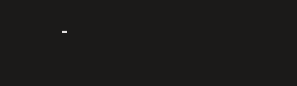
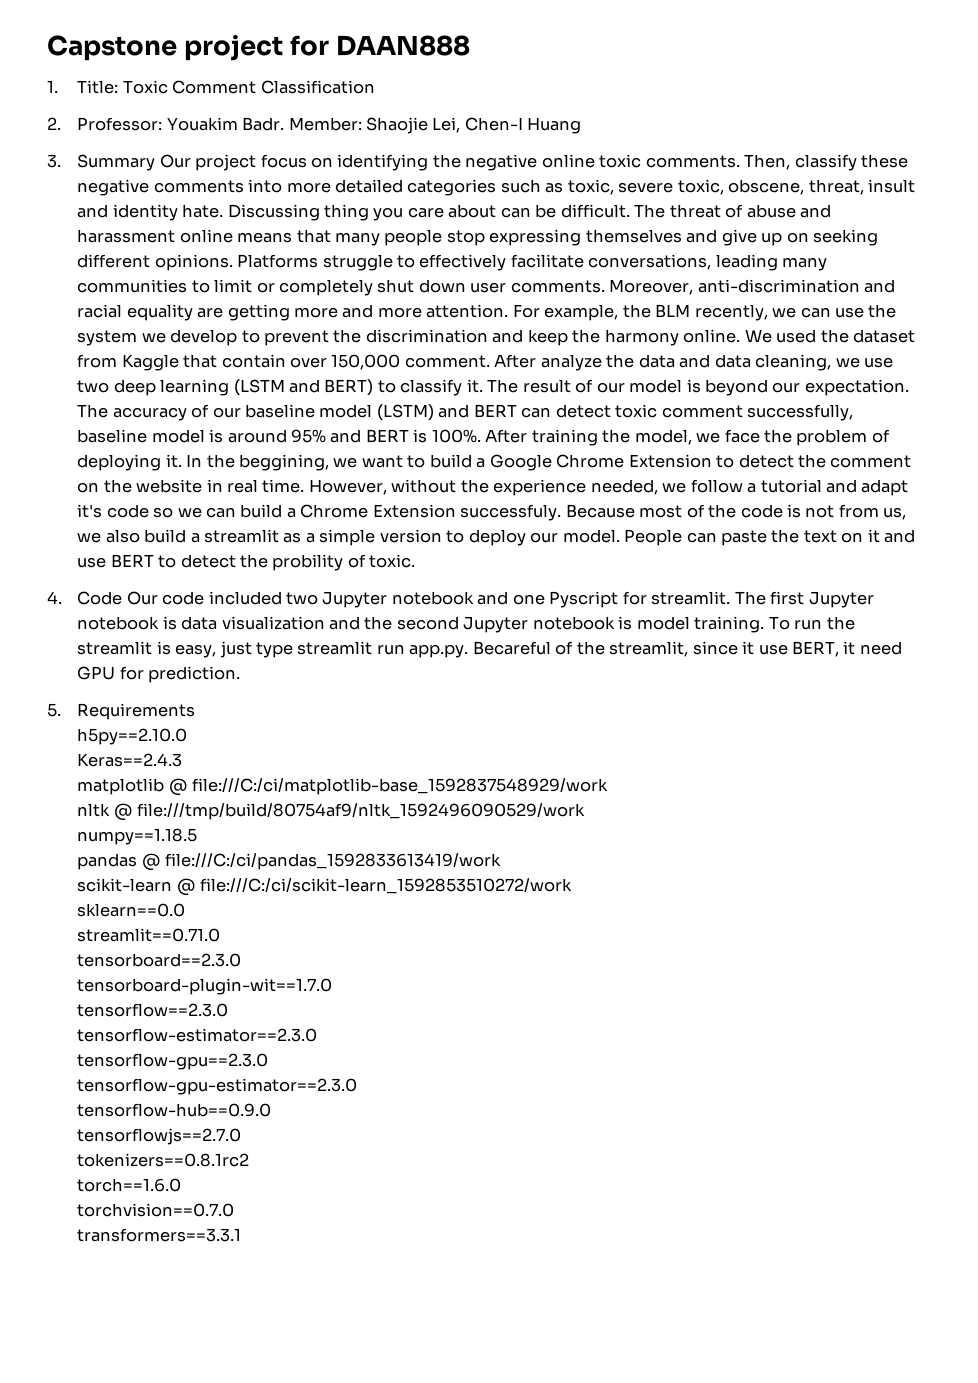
- -
+ Capstone project for DAAN888
+ 1. Title: Toxic Comment Classification
+ 2. Professor: Youakim Badr. Member: Shaojie Lei, Chen-I Huang
+ 3. Summary Our project focus on identifying the negative online toxic comments. Then, classify these negative comments into more detailed categories such as toxic, severe toxic, obscene, threat, insult and identity hate. Discussing thing you care about can be difficult. The threat of abuse and harassment online means that many people stop expressing themselves and give up on seeking different opinions. Platforms struggle to effectively facilitate conversations, leading many communities to limit or completely shut down user comments. Moreover, anti-discrimination and racial equality are getting more and more attention. For example, the BLM recently, we can use the system we develop to prevent the discrimination and keep the harmony online. We used the dataset from Kaggle that contain over 150,000 comment. After analyze the data and data cleaning, we use two deep learning (LSTM and BERT) to classify it. The result of our model is beyond our expectation. The accuracy of our baseline model (LSTM) and BERT can detect toxic comment successfully, baseline model is around 95% and BERT is 100%. After training the model, we face the problem of deploying it. In the beggining, we want to build a Google Chrome Extension to detect the comment on the website in real time. However, without the experience needed, we follow a tutorial and adapt it's code so we can build a Chrome Extension successfuly. Because most of the code is not from us, we also build a streamlit as a simple version to deploy our model. People can paste the text on it and use BERT to detect the probility of toxic.
+ 4. Code Our code included two Jupyter notebook and one Pyscript for streamlit. The first Jupyter notebook is data visualization and the second Jupyter notebook is model training. To run the streamlit is easy, just type streamlit run app.py. Becareful of the streamlit, since it use BERT, it need GPU for prediction.
+ 5. Requirements
+ h5py==2.10.0
+ Keras==2.4.3
+ matplotlib @ file:///C:/ci/matplotlib-base_1592837548929/work
+ nltk @ file:///tmp/build/80754af9/nltk_1592496090529/work
+ numpy==1.18.5
+ pandas @ file:///C:/ci/pandas_1592833613419/work
+ scikit-learn @ file:///C:/ci/scikit-learn_1592853510272/work
+ sklearn==0.0
+ streamlit==0.71.0
+ tensorboard==2.3.0
+ tensorboard-plugin-wit==1.7.0
+ tensorflow==2.3.0
+ tensorflow-estimator==2.3.0
+ tensorflow-gpu==2.3.0
+ tensorflow-gpu-estimator==2.3.0
+ tensorflow-hub==0.9.0
+ tensorflowjs==2.7.0
+ tokenizers==0.8.1rc2
+ torch==1.6.0
+ torchvision==0.7.0
+ transformers==3.3.1

